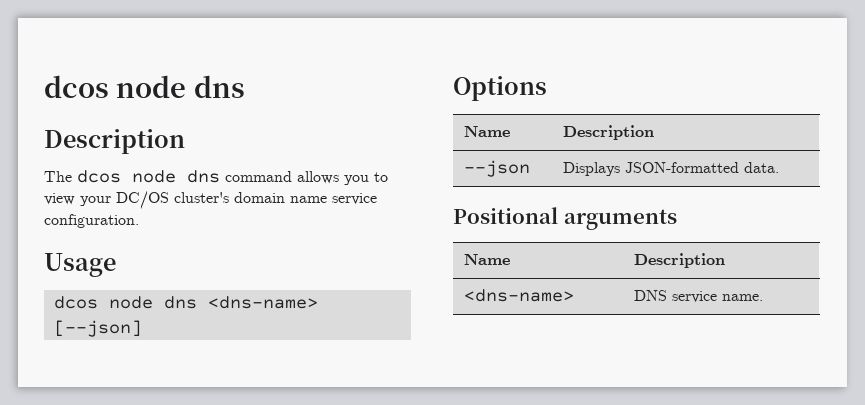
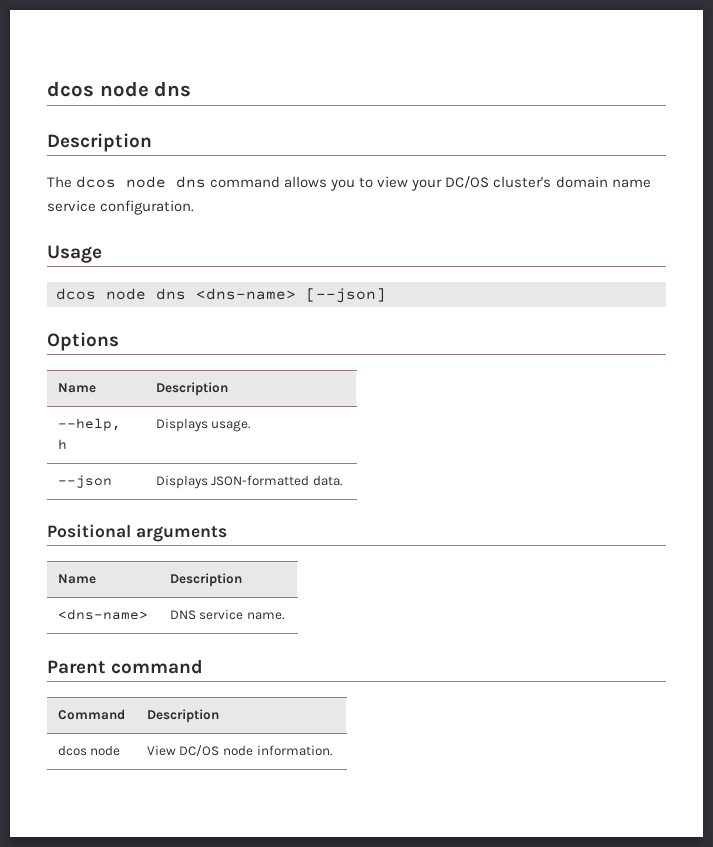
+ --help, h | Displays usage.
+ Parent command
+ Command | Description
+ dcos node | View DC/OS node information.

